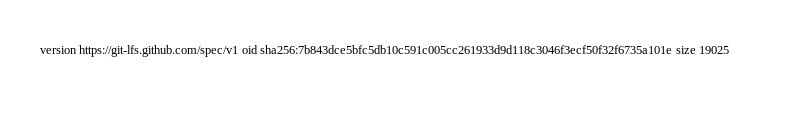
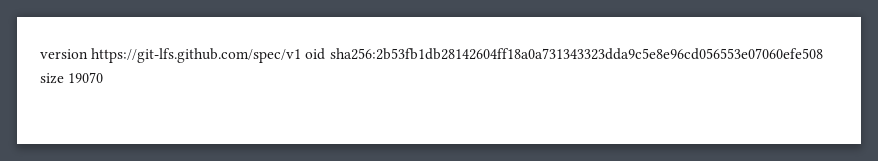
- version https://git-lfs.github.com/spec/v1 oid sha256:7b843dce5bfc5db10c591c005cc261933d9d118c3046f3ecf50f32f6735a101e size 19025
+ version https://git-lfs.github.com/spec/v1 oid sha256:2b53fb1db28142604ff18a0a731343323dda9c5e8e96cd056553e07060efe508 size 19070

